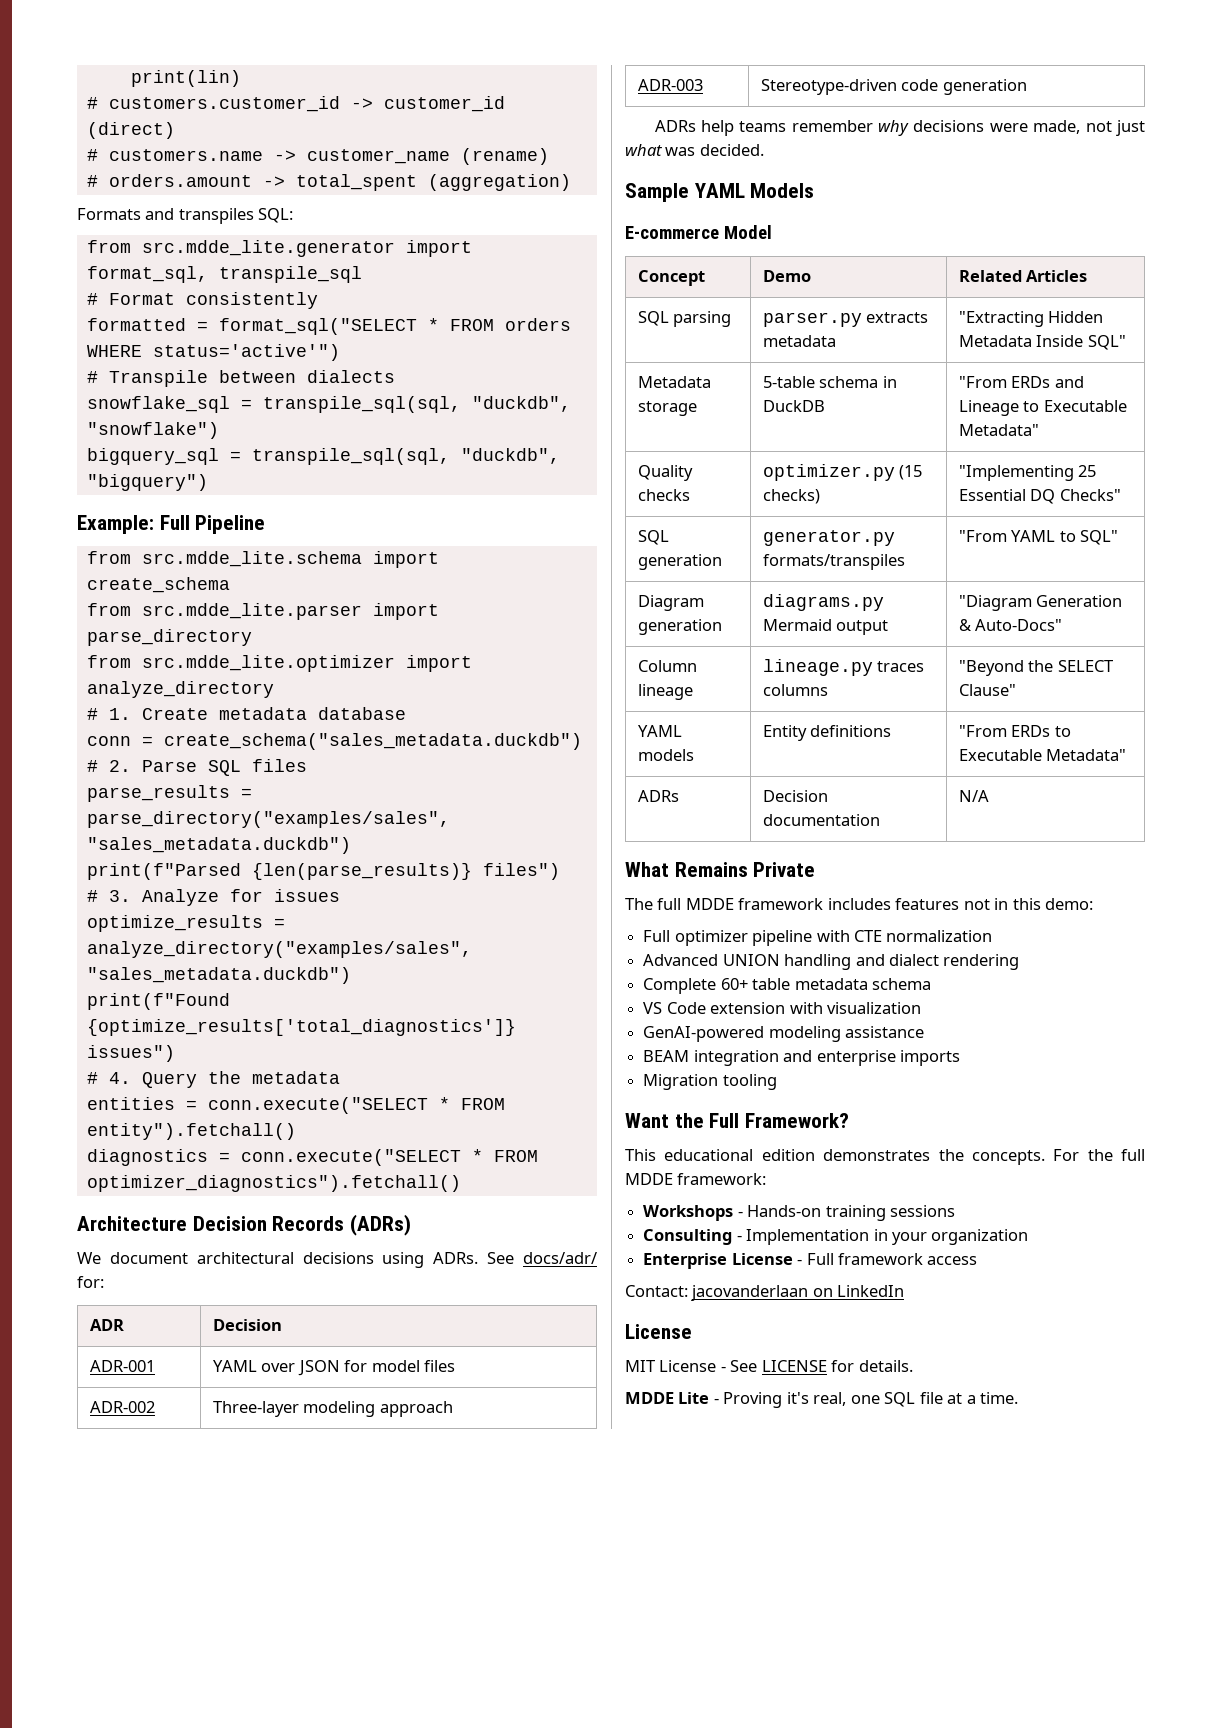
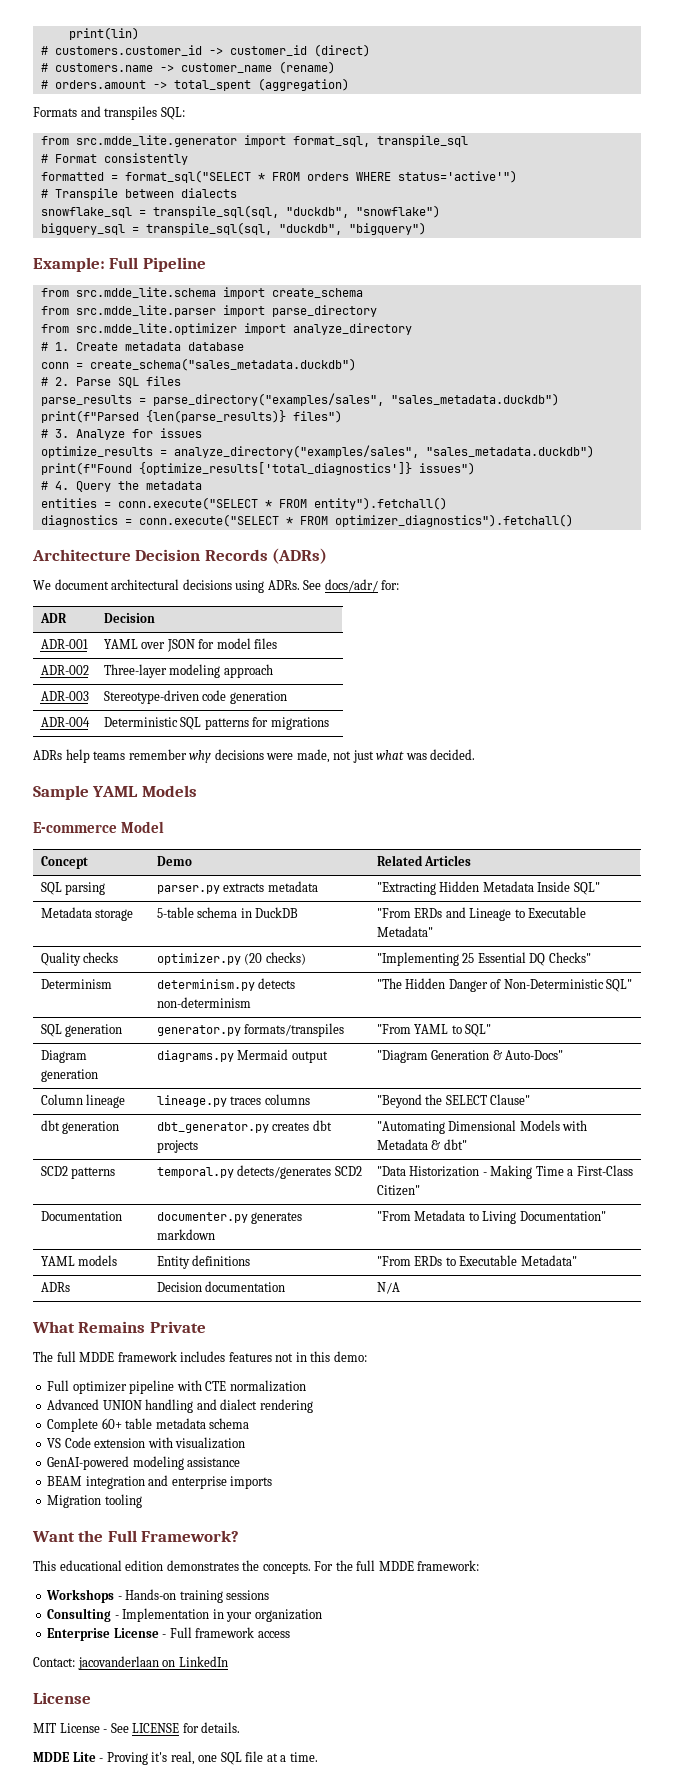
+ ADR-004 | Deterministic SQL patterns for migrations
- Quality checks | optimizer.py (15 checks) | "Implementing 25 Essential DQ Checks"
+ Quality checks | optimizer.py (20 checks) | "Implementing 25 Essential DQ Checks"
+ Determinism | determinism.py detects non-determinism | "The Hidden Danger of Non-Deterministic SQL"
+ dbt generation | dbt_generator.py creates dbt projects | "Automating Dimensional Models with Metadata & dbt"
+ SCD2 patterns | temporal.py detects/generates SCD2 | "Data Historization - Making Time a First-Class Citizen"
+ Documentation | documenter.py generates markdown | "From Metadata to Living Documentation"

